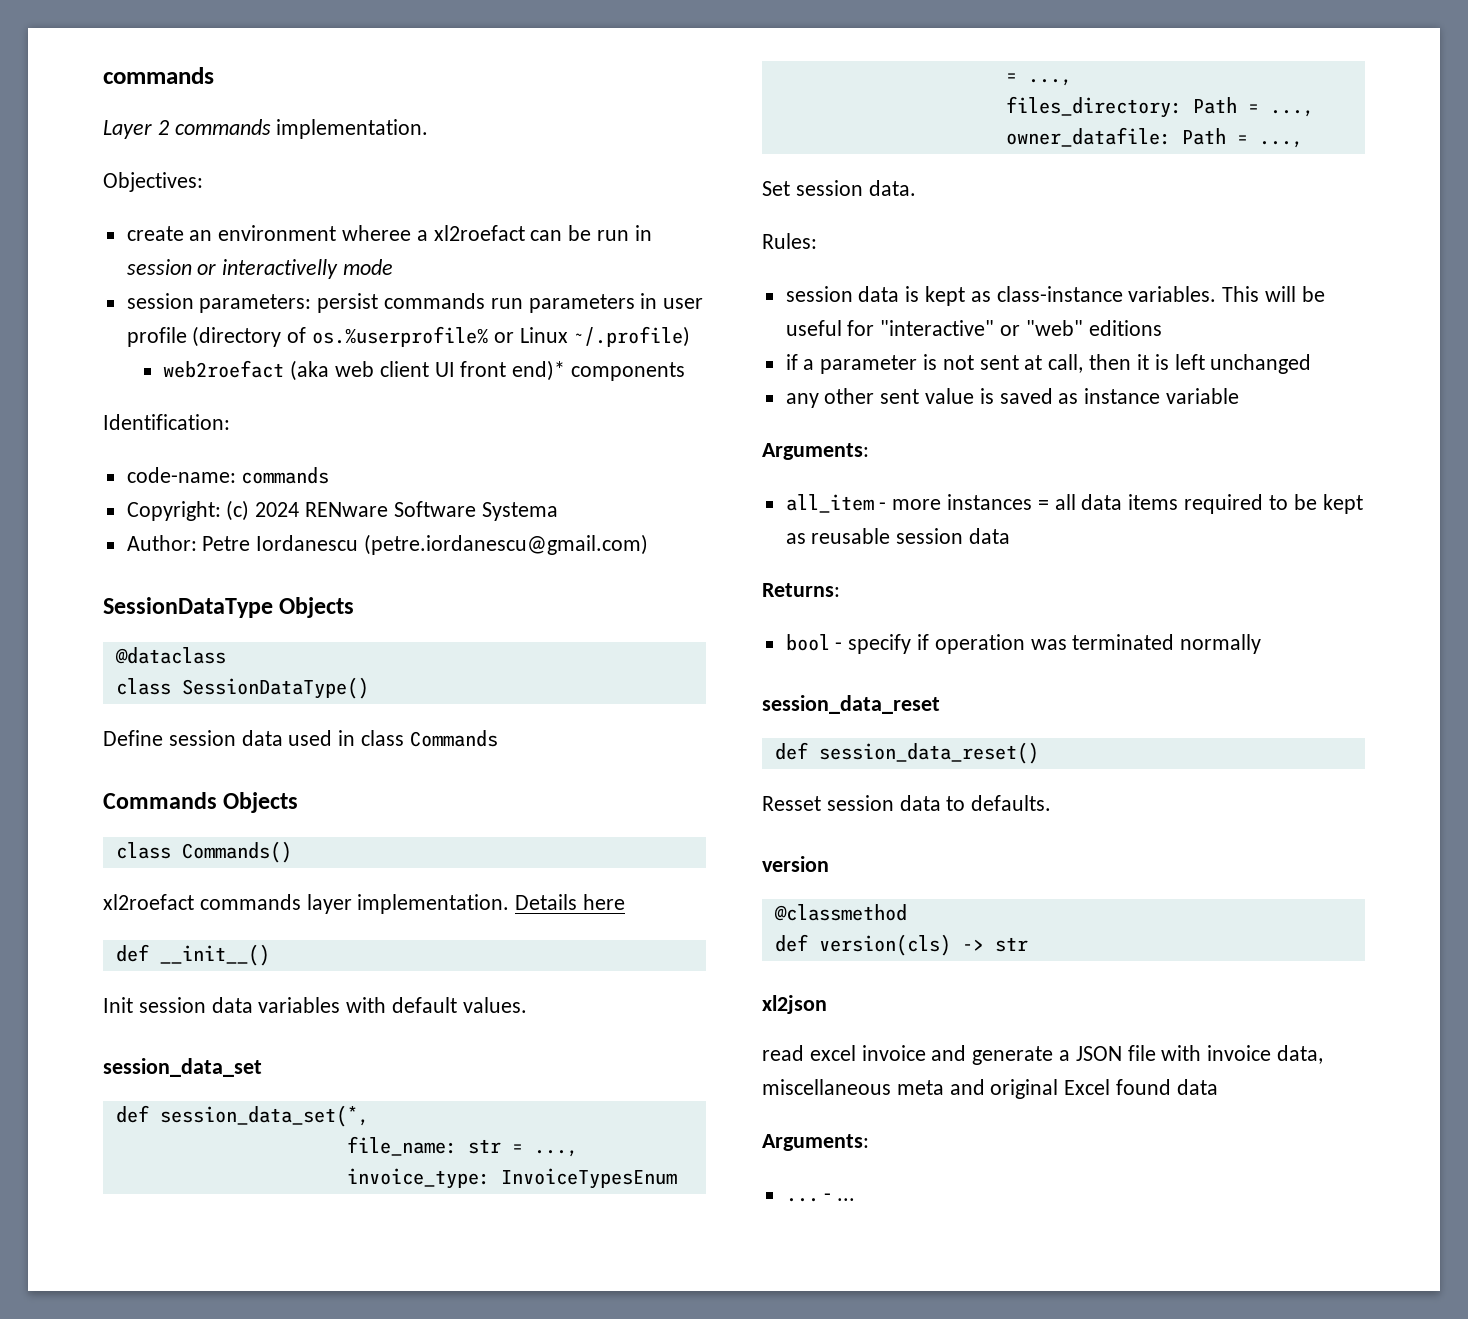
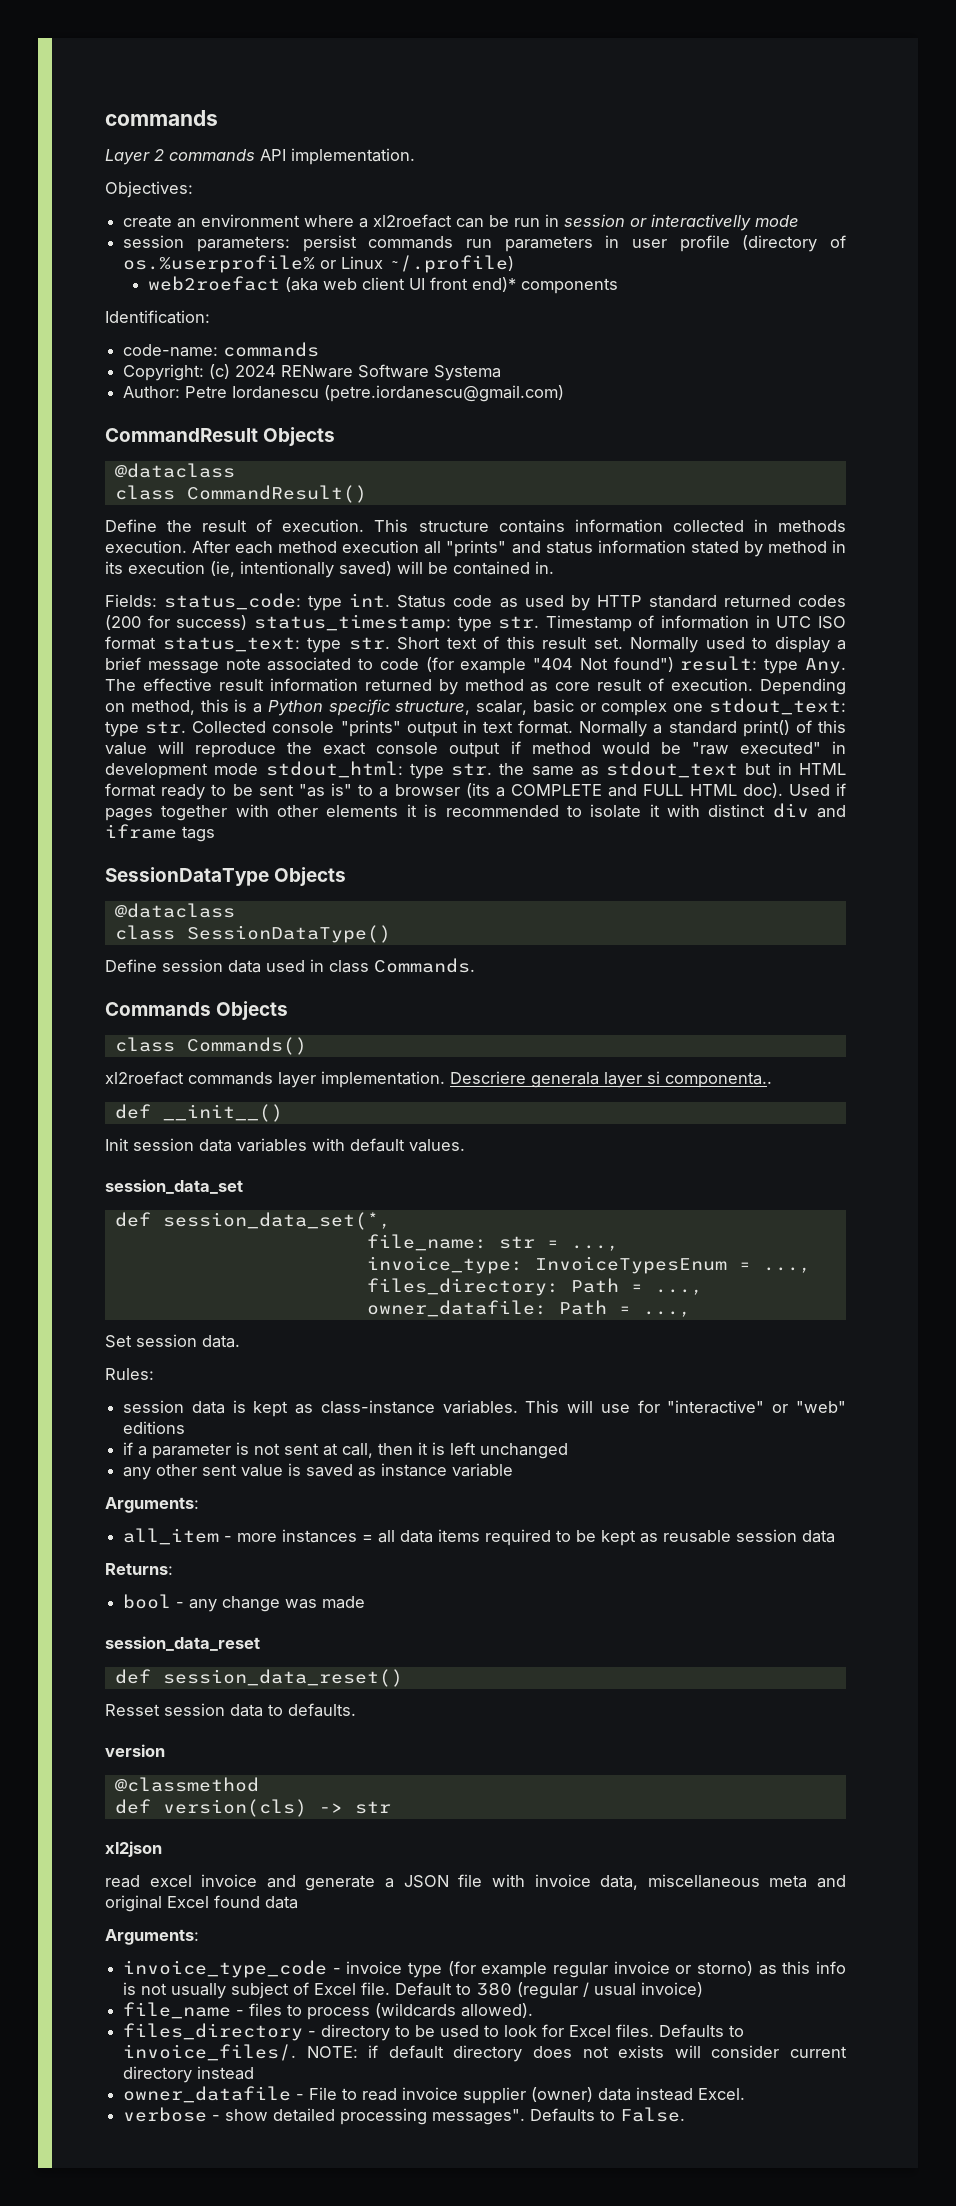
- Layer 2 commands implementation.
+ Layer 2 commands API implementation.
- create an environment wheree a xl2roefact can be run in session or interactivelly mode
+ create an environment where a xl2roefact can be run in session or interactivelly mode
+ CommandResult Objects
+ @dataclass
+ class CommandResult()
+ Define the result of execution. This structure contains information collected in methods execution. After each method execution all "prints" and status information stated by method in its execution (ie, intentionally saved) will be contained in.
+ Fields: status_code: type int. Status code as used by HTTP standard returned codes (200 for success) status_timestamp: type str. Timestamp of information in UTC ISO format status_text: type str. Short text of this result set. Normally used to display a brief message note associated to code (for example "404 Not found") result: type Any. The effective result information returned by method as core result of execution. Depending on method, this is a Python specific structure, scalar, basic or complex one stdout_text: type str. Collected console "prints" output in text format. Normally a standard print() of this value will reproduce the exact console output if method would be "raw executed" in development mode stdout_html: type str. the same as stdout_text but in HTML format ready to be sent "as is" to a browser (its a COMPLETE and FULL HTML doc). Used if pages together with other elements it is recommended to isolate it with distinct div and iframe tags
- Define session data used in class Commands
+ Define session data used in class Commands.
- Details here
+ Descriere generala layer si componenta..
- This will be useful for "interactive" or "web" editions
+ This will use for "interactive" or "web" editions
- bool - specify if operation was terminated normally
+ bool - any change was made
- ... - ...
+ invoice_type_code - invoice type (for example regular invoice or storno) as this info is not usually subject of Excel file. Default to 380 (regular / usual invoice)
+ file_name - files to process (wildcards allowed).
+ files_directory - directory to be used to look for Excel files. Defaults to invoice_files/. NOTE: if default directory does not exists will consider current directory instead
+ owner_datafile - File to read invoice supplier (owner) data instead Excel.
+ verbose - show detailed processing messages". Defaults to False.

